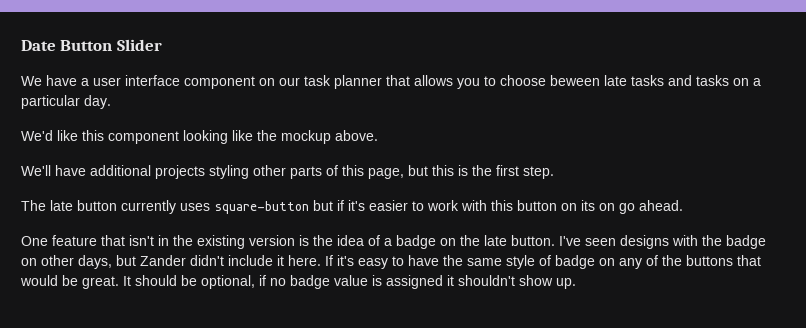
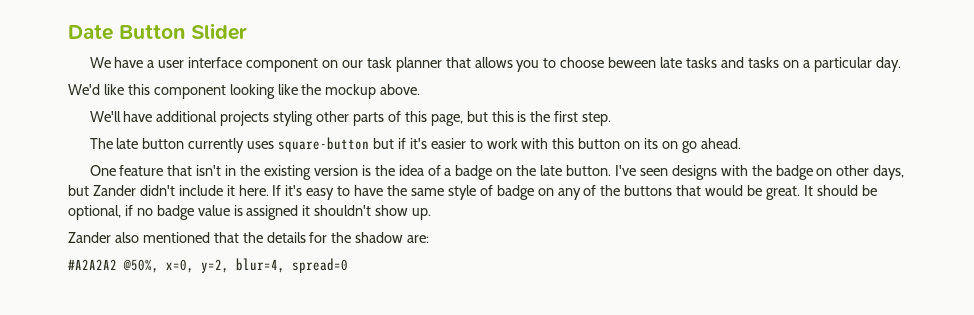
+ Zander also mentioned that the details for the shadow are:
+ #A2A2A2 @50%, x=0, y=2, blur=4, spread=0

